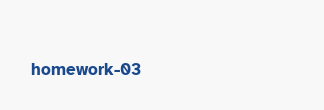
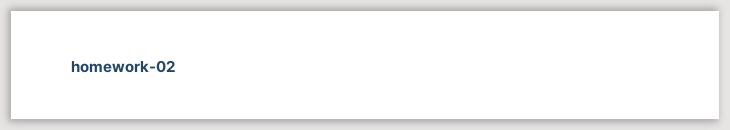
- homework-03
+ homework-02

